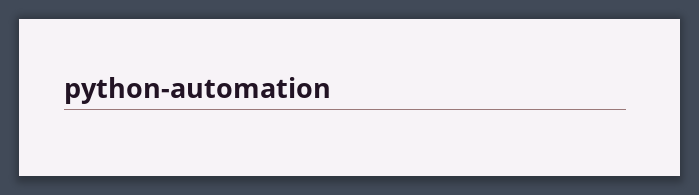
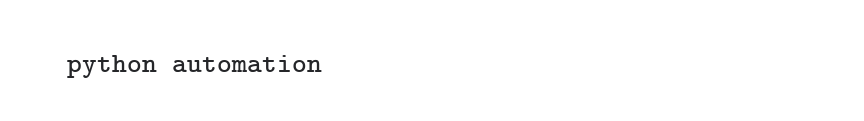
- python-automation
+ python automation

